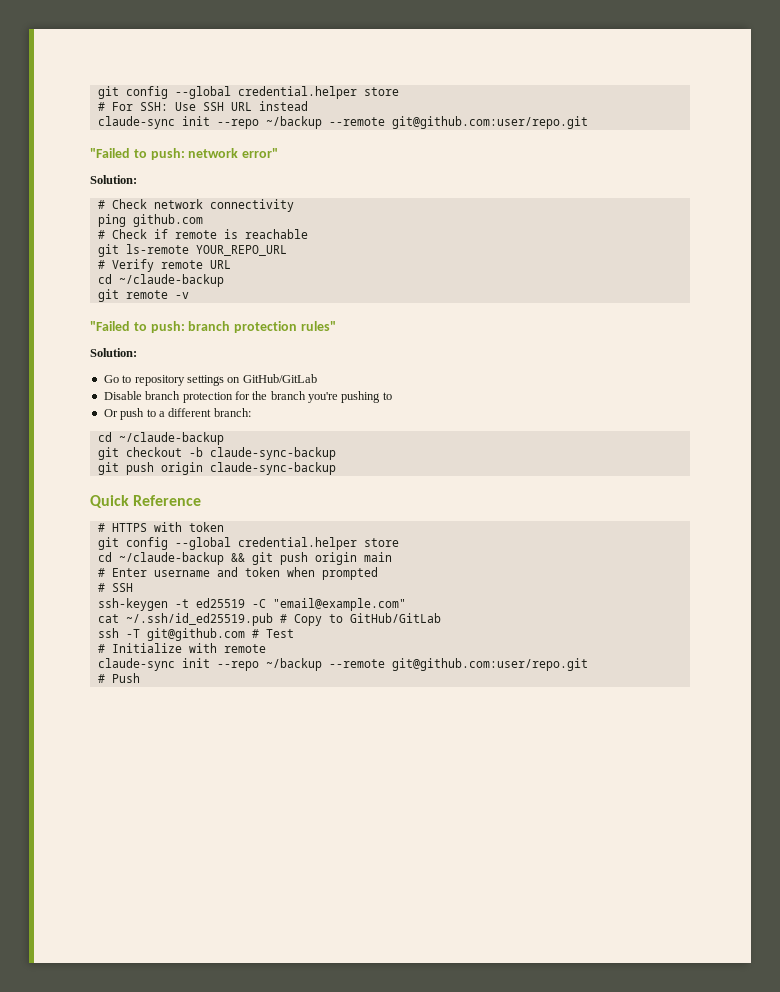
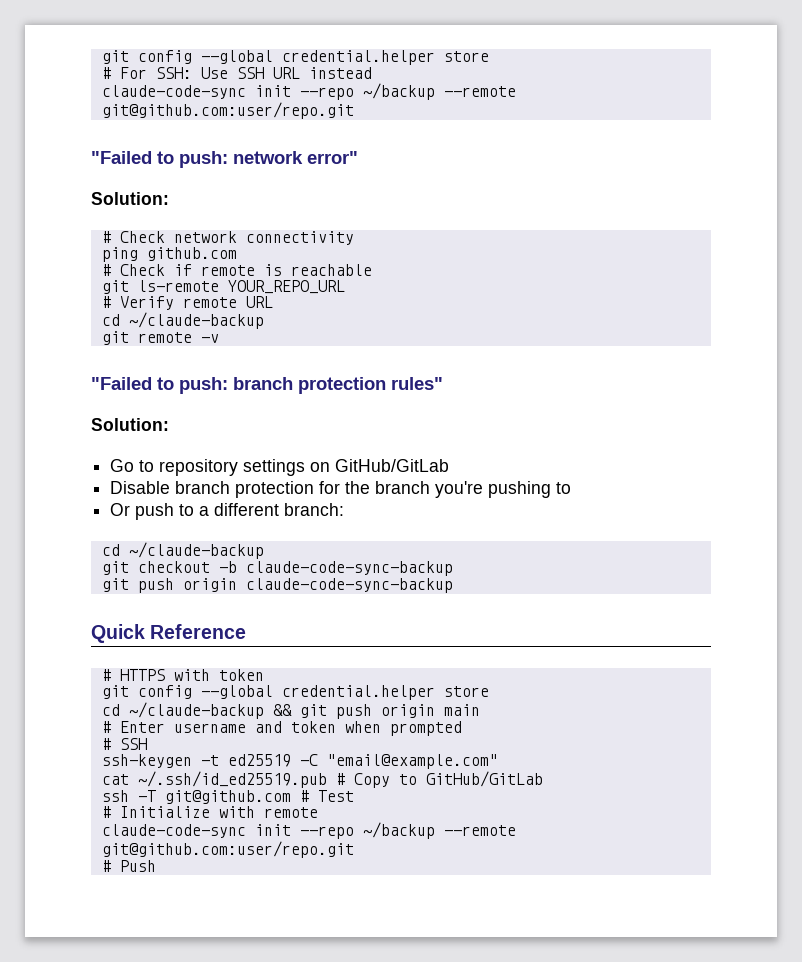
  # For SSH: Use SSH URL instead
- claude-sync init --repo ~/backup --remote git@github.com:user/repo.git
+ claude-code-sync init --repo ~/backup --remote git@github.com:user/repo.git
- git checkout -b claude-sync-backup
- git push origin claude-sync-backup
+ git checkout -b claude-code-sync-backup
+ git push origin claude-code-sync-backup
  # Initialize with remote
- claude-sync init --repo ~/backup --remote git@github.com:user/repo.git
+ claude-code-sync init --repo ~/backup --remote git@github.com:user/repo.git

